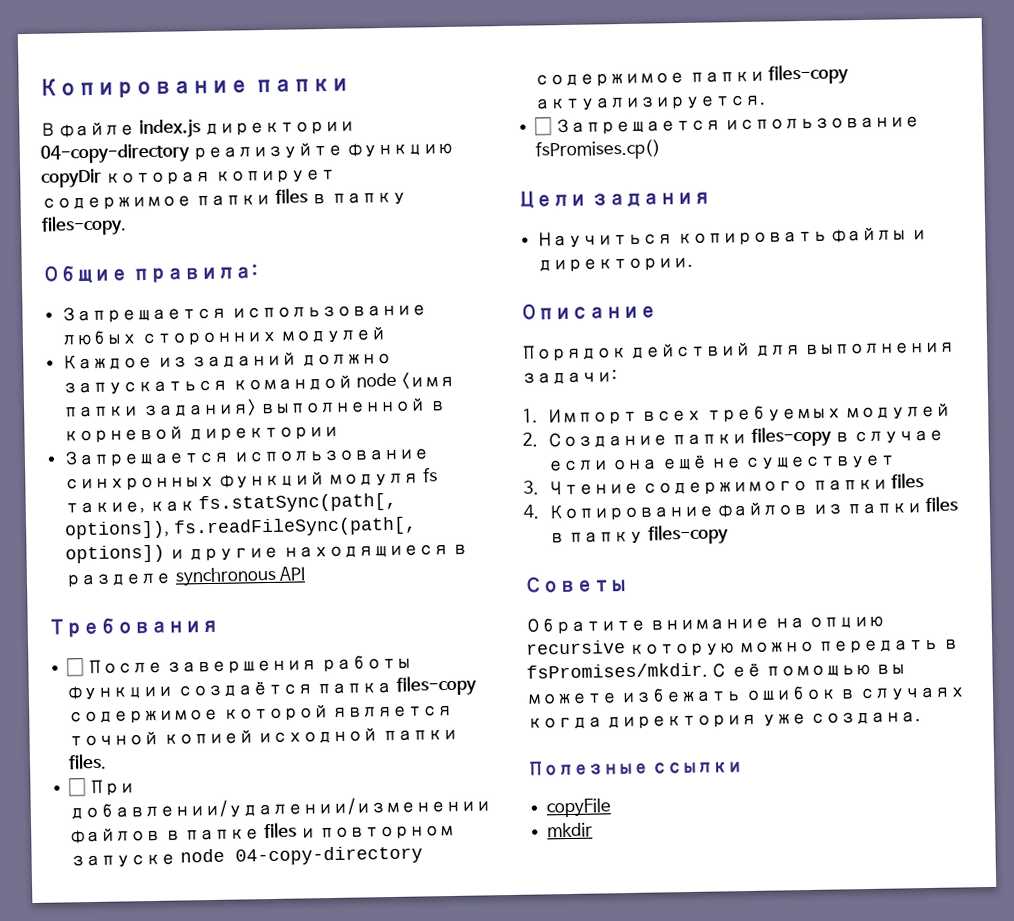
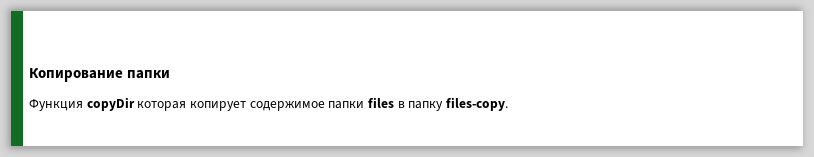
- В файле index.js директории 04-copy-directory реализуйте функцию copyDir которая копирует содержимое папки files в папку files-copy.
+ Функция copyDir которая копирует содержимое папки files в папку files-copy.
- Общие правила:
- Запрещается использование любых сторонних модулей
- Каждое из заданий должно запускаться командой node <имя папки задания> выполненной в корневой директории
- Запрещается использование синхронных функций модуля fs такие, как fs.statSync(path[, options]), fs.readFileSync(path[, options]) и другие находящиеся в разделе synchronous API
- Требования
- ☐ После завершения работы функции создаётся папка files-copy содержимое которой является точной копией исходной папки files.
- ☐ При добавлении/удалении/изменении файлов в папке files и повторном запуске node 04-copy-directory содержимое папки files-copy актуализируется.
- ☐ Запрещается использование fsPromises.cp()
- Цели задания
- Научиться копировать файлы и директории.
- Описание
- Порядок действий для выполнения задачи:
- 1. Импорт всех требуемых модулей
- 2. Создание папки files-copy в случае если она ещё не существует
- 3. Чтение содержимого папки files
- 4. Копирование файлов из папки files в папку files-copy
- Советы
- Обратите внимание на опцию recursive которую можно передать в fsPromises/mkdir. С её помощью вы можете избежать ошибок в случаях когда директория уже создана.
- Полезные ссылки
- copyFile
- mkdir

